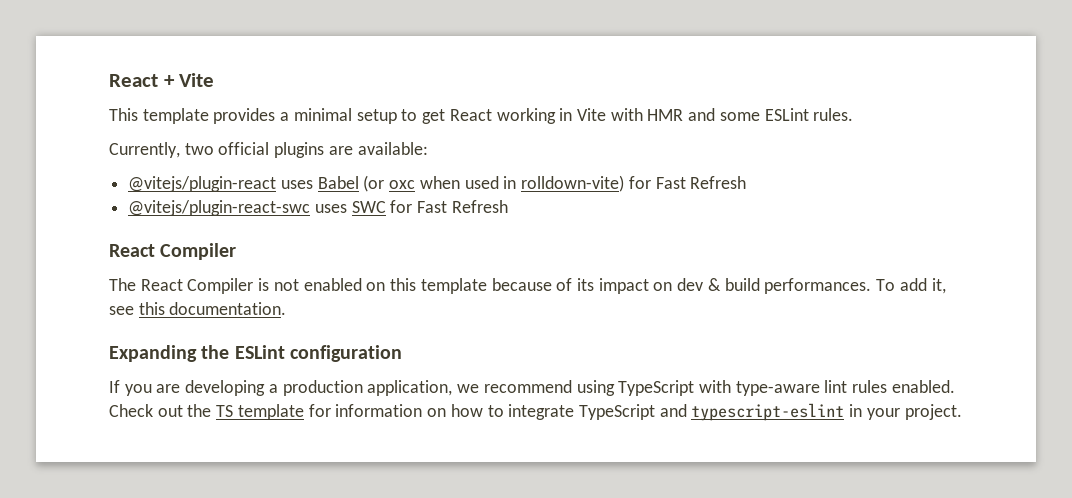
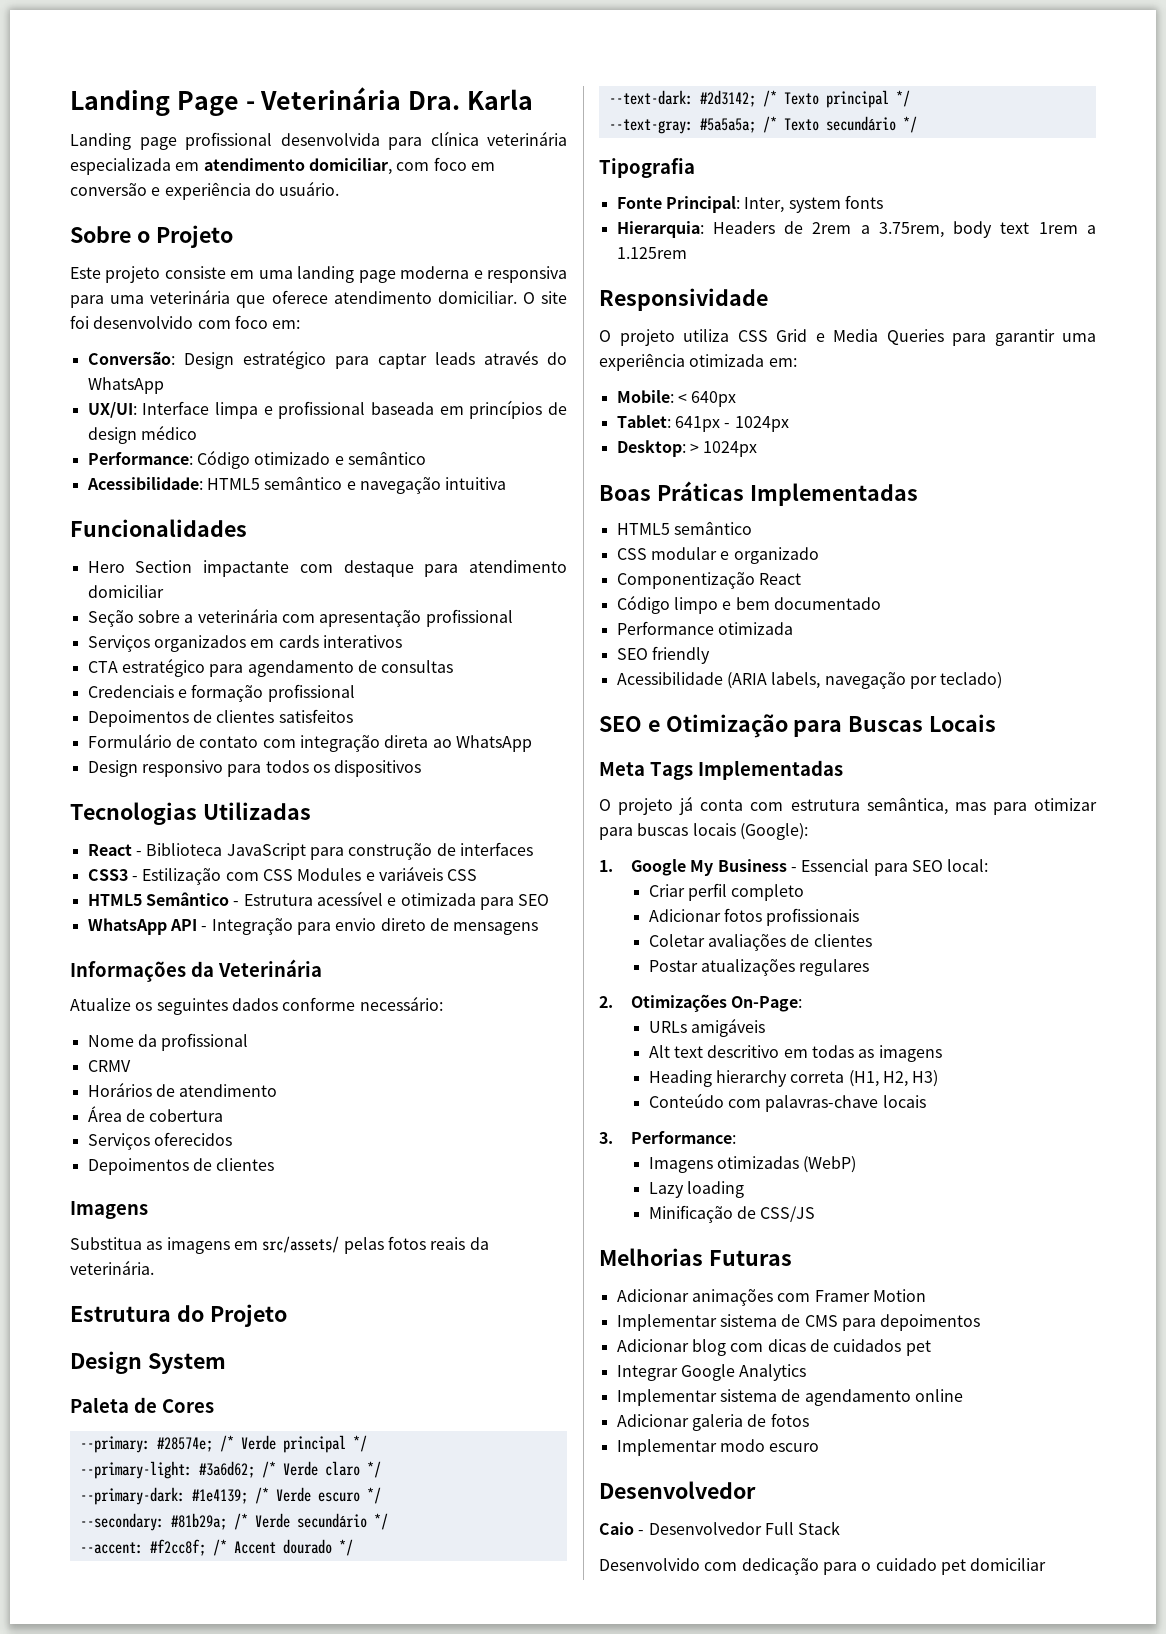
- React + Vite
- This template provides a minimal setup to get React working in Vite with HMR and some ESLint rules.
- Currently, two official plugins are available:
- @vitejs/plugin-react uses Babel (or oxc when used in rolldown-vite) for Fast Refresh
- @vitejs/plugin-react-swc uses SWC for Fast Refresh
- React Compiler
- The React Compiler is not enabled on this template because of its impact on dev & build performances. To add it, see this documentation.
- Expanding the ESLint configuration
- If you are developing a production application, we recommend using TypeScript with type-aware lint rules enabled. Check out the TS template for information on how to integrate TypeScript and typescript-eslint in your project.
+ Landing Page - Veterinária Dra. Karla
+ Landing page profissional desenvolvida para clínica veterinária especializada em atendimento domiciliar, com foco em conversão e experiência do usuário.
+ Sobre o Projeto
+ Este projeto consiste em uma landing page moderna e responsiva para uma veterinária que oferece atendimento domiciliar. O site foi desenvolvido com foco em:
+ Conversão: Design estratégico para captar leads através do WhatsApp
+ UX/UI: Interface limpa e profissional baseada em princípios de design médico
+ Performance: Código otimizado e semântico
+ Acessibilidade: HTML5 semântico e navegação intuitiva
+ Funcionalidades
+ Hero Section impactante com destaque para atendimento domiciliar
+ Seção sobre a veterinária com apresentação profissional
+ Serviços organizados em cards interativos
+ CTA estratégico para agendamento de consultas
+ Credenciais e formação profissional
+ Depoimentos de clientes satisfeitos
+ Formulário de contato com integração direta ao WhatsApp
+ Design responsivo para todos os dispositivos
+ Tecnologias Utilizadas
+ React - Biblioteca JavaScript para construção de interfaces
+ CSS3 - Estilização com CSS Modules e variáveis CSS
+ HTML5 Semântico - Estrutura acessível e otimizada para SEO
+ WhatsApp API - Integração para envio direto de mensagens
+ Informações da Veterinária
+ Atualize os seguintes dados conforme necessário:
+ Nome da profissional
+ CRMV
+ Horários de atendimento
+ Área de cobertura
+ Serviços oferecidos
+ Depoimentos de clientes
+ Imagens
+ Substitua as imagens em src/assets/ pelas fotos reais da veterinária.
+ Estrutura do Projeto
+ Design System
+ Paleta de Cores
+ --primary: #28574e; /* Verde principal */
+ --primary-light: #3a6d62; /* Verde claro */
+ --primary-dark: #1e4139; /* Verde escuro */
+ --secondary: #81b29a; /* Verde secundário */
+ --accent: #f2cc8f; /* Accent dourado */
+ --text-dark: #2d3142; /* Texto principal */
+ --text-gray: #5a5a5a; /* Texto secundário */
+ Tipografia
+ Fonte Principal: Inter, system fonts
+ Hierarquia: Headers de 2rem a 3.75rem, body text 1rem a 1.125rem
+ Responsividade
+ O projeto utiliza CSS Grid e Media Queries para garantir uma experiência otimizada em:
+ Mobile: < 640px
+ Tablet: 641px - 1024px
+ Desktop: > 1024px
+ Boas Práticas Implementadas
+ HTML5 semântico
+ CSS modular e organizado
+ Componentização React
+ Código limpo e bem documentado
+ Performance otimizada
+ SEO friendly
+ Acessibilidade (ARIA labels, navegação por teclado)
+ SEO e Otimização para Buscas Locais
+ Meta Tags Implementadas
+ O projeto já conta com estrutura semântica, mas para otimizar para buscas locais (Google):
+ 1. Google My Business - Essencial para SEO local:
+ Criar perfil completo
+ Adicionar fotos profissionais
+ Coletar avaliações de clientes
+ Postar atualizações regulares
+ 2. Otimizações On-Page:
+ URLs amigáveis
+ Alt text descritivo em todas as imagens
+ Heading hierarchy correta (H1, H2, H3)
+ Conteúdo com palavras-chave locais
+ 3. Performance:
+ Imagens otimizadas (WebP)
+ Lazy loading
+ Minificação de CSS/JS
+ Melhorias Futuras
+ Adicionar animações com Framer Motion
+ Implementar sistema de CMS para depoimentos
+ Adicionar blog com dicas de cuidados pet
+ Integrar Google Analytics
+ Implementar sistema de agendamento online
+ Adicionar galeria de fotos
+ Implementar modo escuro
+ Desenvolvedor
+ Caio - Desenvolvedor Full Stack
+ Desenvolvido com dedicação para o cuidado pet domiciliar

